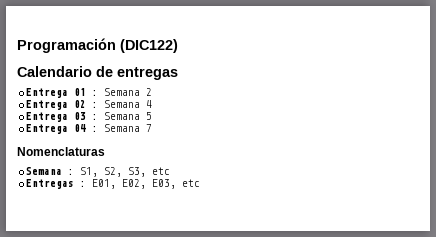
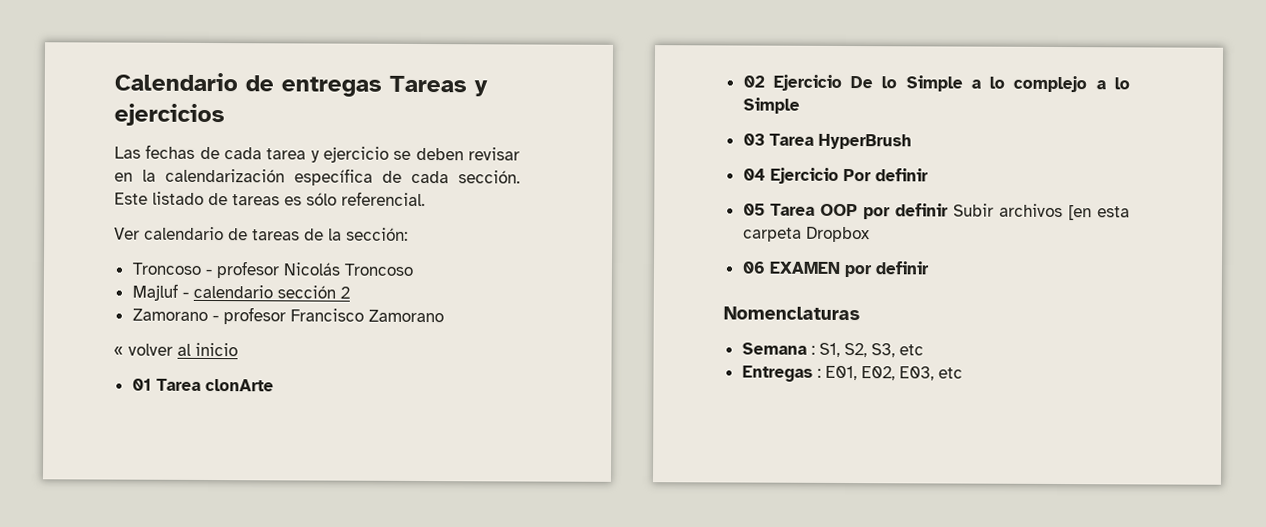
- Programación (DIC122)
- Calendario de entregas
- Entrega 01 : Semana 2
- Entrega 02 : Semana 4
- Entrega 03 : Semana 5
- Entrega 04 : Semana 7
+ Calendario de entregas Tareas y ejercicios
+ Las fechas de cada tarea y ejercicio se deben revisar en la calendarización específica de cada sección. Este listado de tareas es sólo referencial.
+ Ver calendario de tareas de la sección:
+ Troncoso - profesor Nicolás Troncoso
+ Majluf - calendario sección 2
+ Zamorano - profesor Francisco Zamorano
+ « volver al inicio
+ 01 Tarea clonArte
+ 02 Ejercicio De lo Simple a lo complejo a lo Simple
+ 03 Tarea HyperBrush
+ 04 Ejercicio Por definir
+ 05 Tarea OOP por definir Subir archivos [en esta carpeta Dropbox
+ 06 EXAMEN por definir

